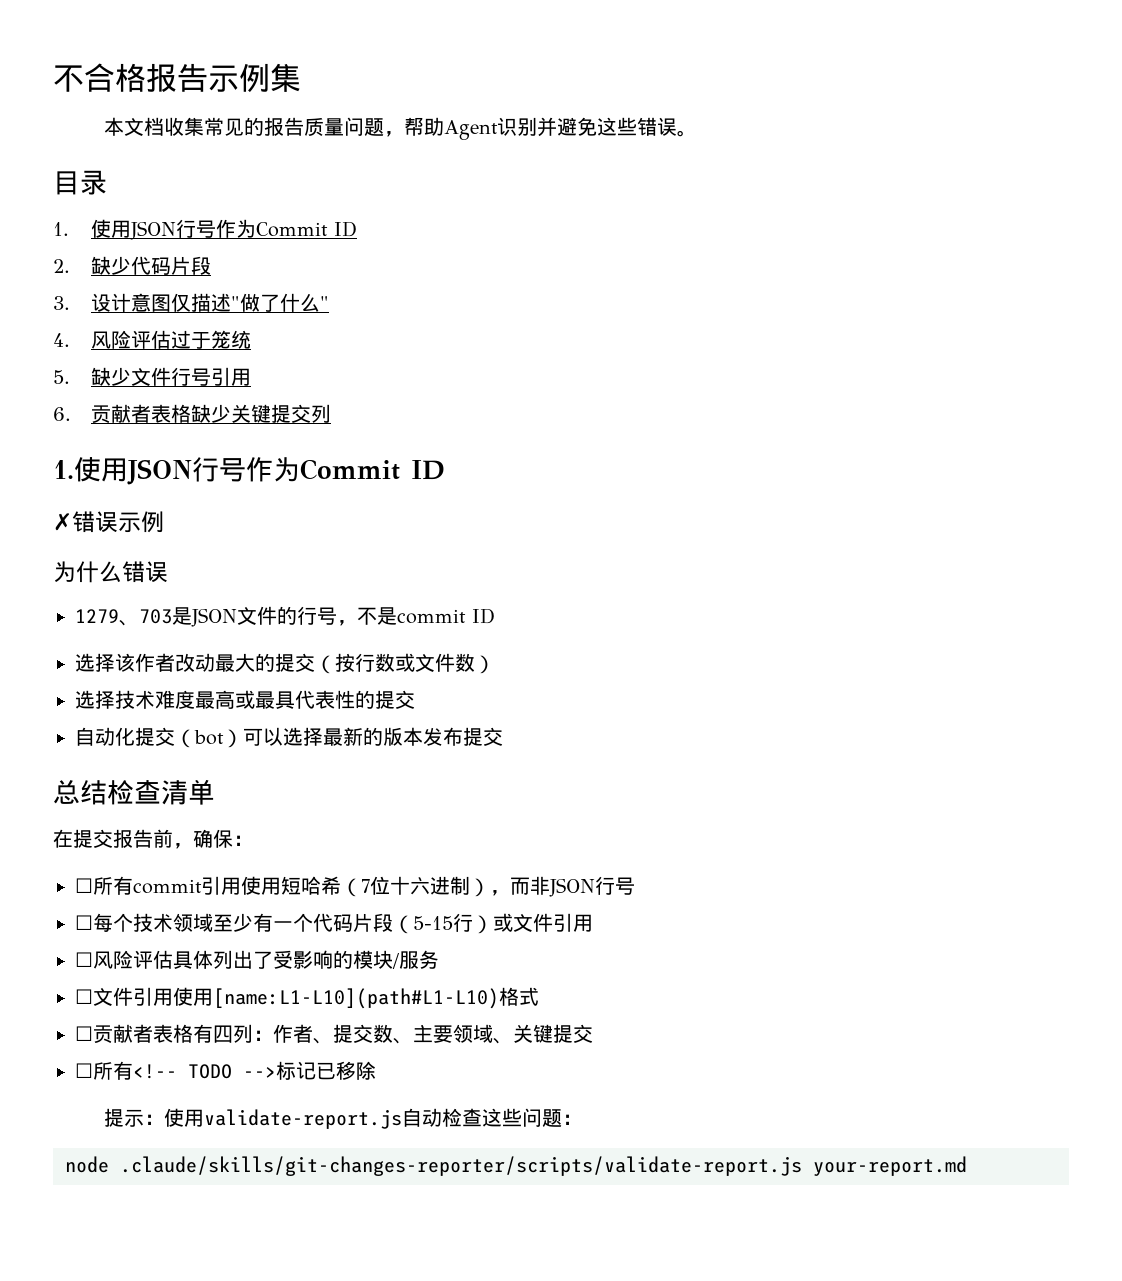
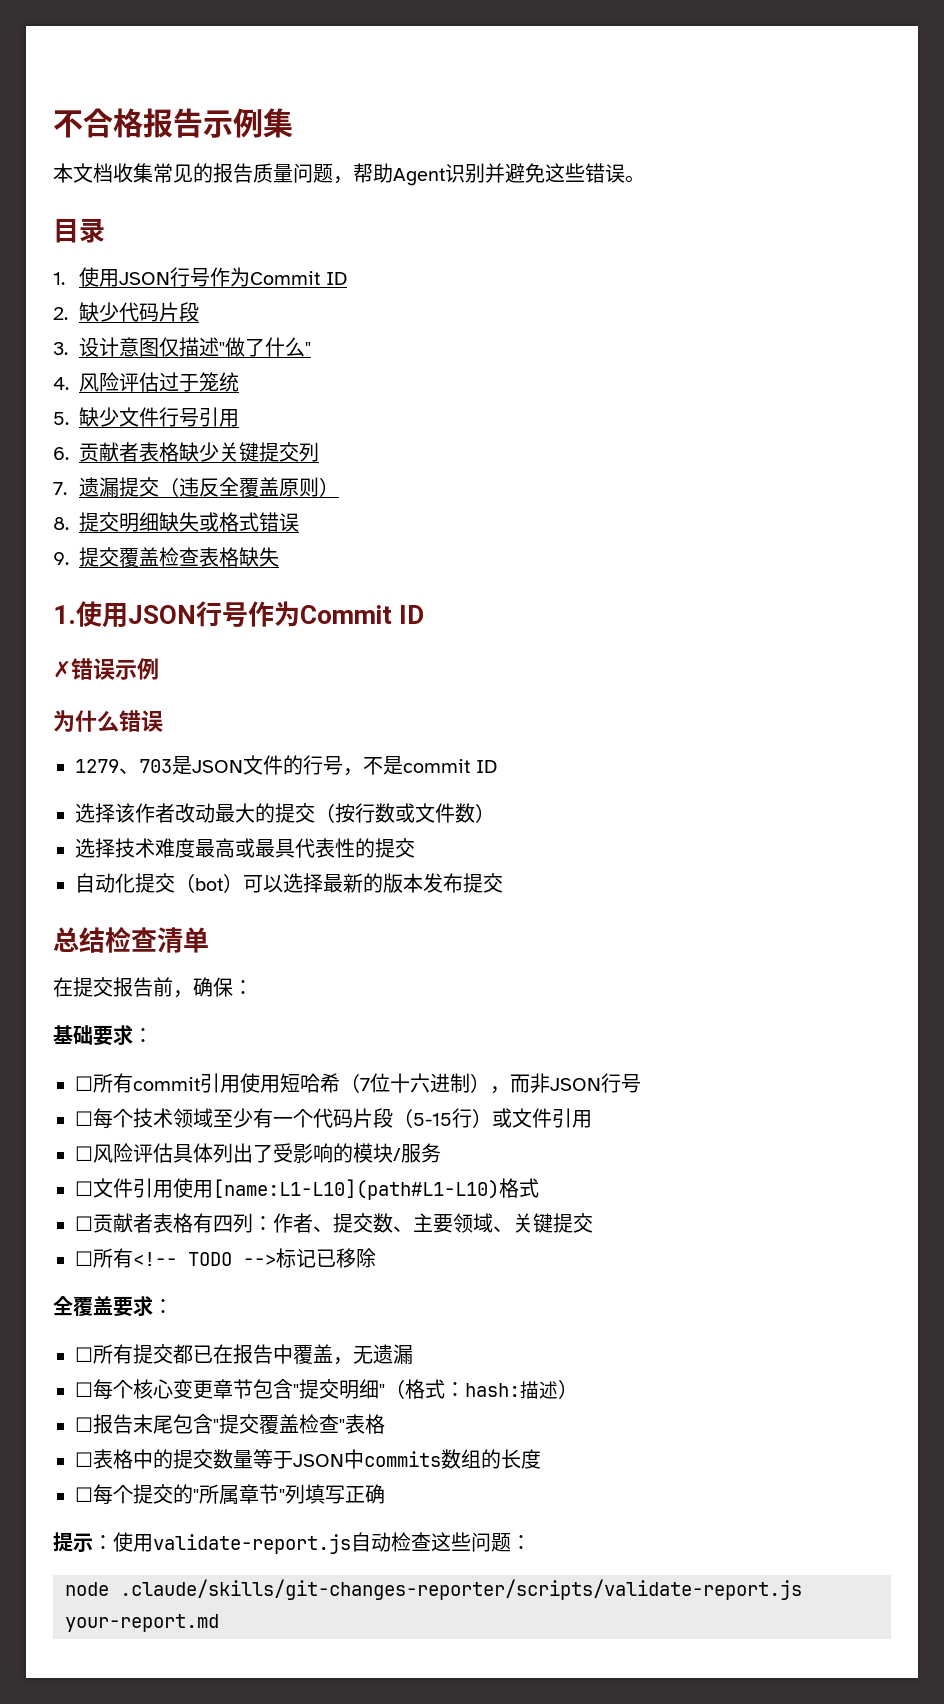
+ 7.遗漏提交（违反全覆盖原则）
+ 8.提交明细缺失或格式错误
+ 9.提交覆盖检查表格缺失
+ 基础要求：
+ 全覆盖要求：
+ ☐所有提交都已在报告中覆盖，无遗漏
+ ☐每个核心变更章节包含"提交明细"（格式：hash:描述）
+ ☐报告末尾包含"提交覆盖检查"表格
+ ☐表格中的提交数量等于JSON中commits数组的长度
+ ☐每个提交的"所属章节"列填写正确

